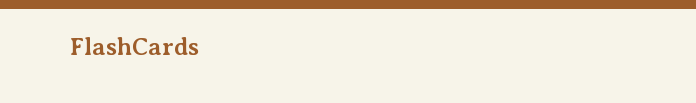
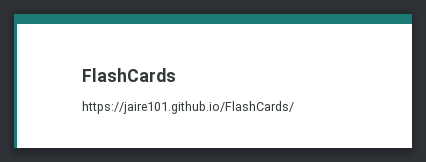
+ https://jaire101.github.io/FlashCards/

